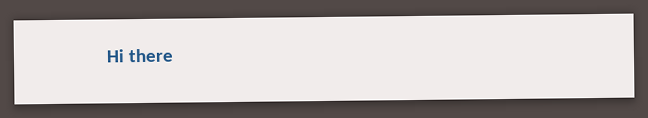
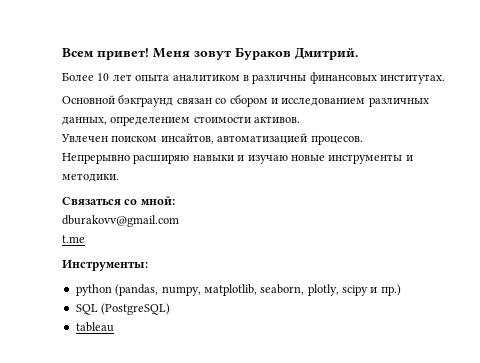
- Hi there
+ Всем привет! Меня зовут Бураков Дмитрий.
+ Более 10 лет опыта аналитиком в различны финансовых институтах.
+ Основной бэкграунд связан со сбором и исследованием различных данных, определением стоимости активов.
+ Увлечен поиском инсайтов, автоматизацией процесов.
+ Непрерывно расширяю навыки и изучаю новые инструменты и методики.
+ Связаться со мной:
+ dburakovv@gmail.com
+ t.me
+ Инструменты:
+ python (pandas, numpy, мatplotlib, seaborn, plotly, scipy и пр.)
+ SQL (PostgreSQL)
+ tableau

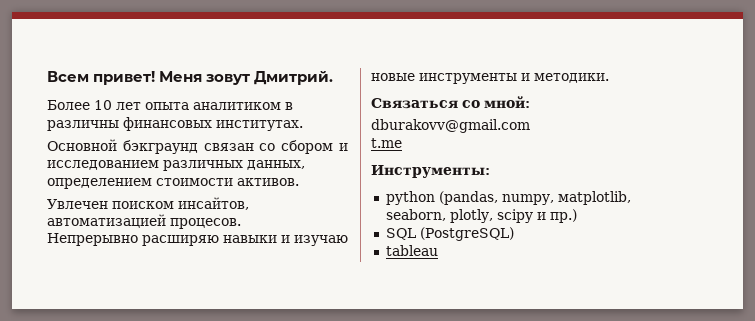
- Меня зовут Бураков Дмитрий.
+ Меня зовут Дмитрий.

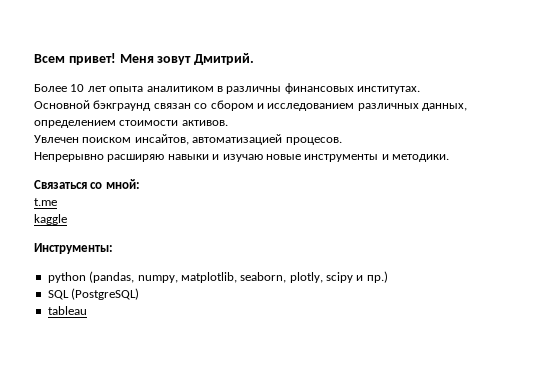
- dburakovv@gmail.com
  t.me
+ kaggle

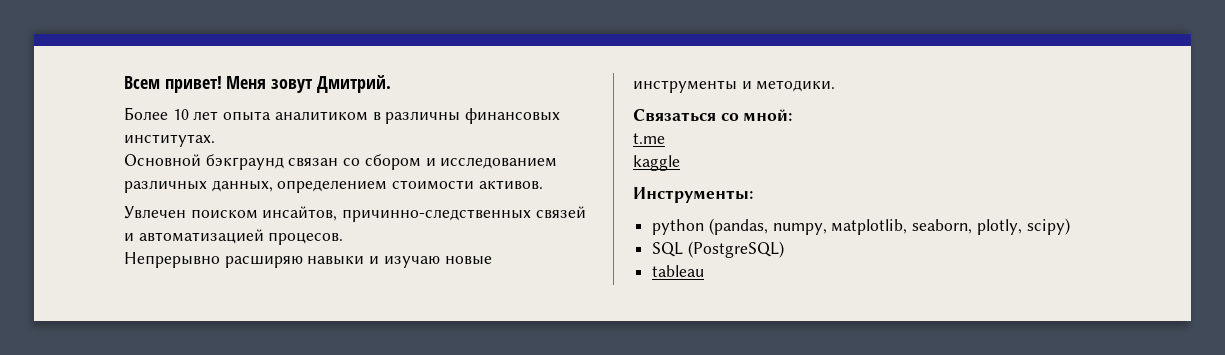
- Увлечен поиском инсайтов, автоматизацией процесов.
+ Увлечен поиском инсайтов, причинно-следственных связей и автоматизацией процесов.
- python (pandas, numpy, мatplotlib, seaborn, plotly, scipy и пр.)
+ python (pandas, numpy, мatplotlib, seaborn, plotly, scipy)

